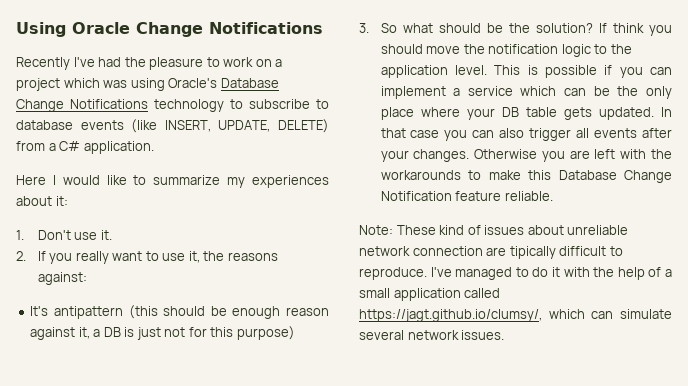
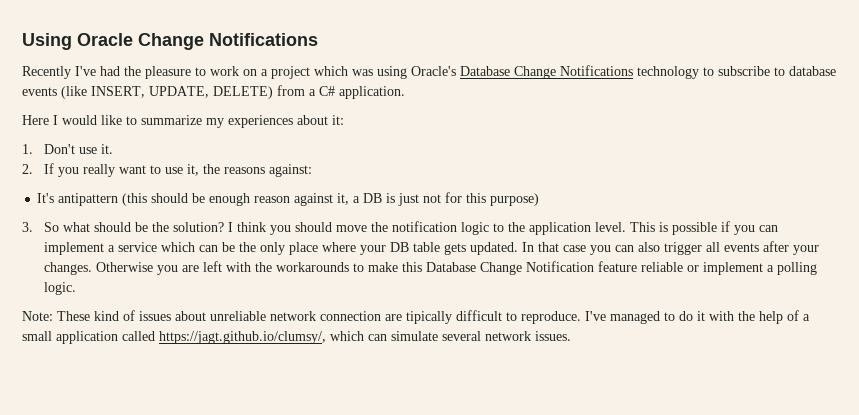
- If think you should move the notification logic to the application level.
+ I think you should move the notification logic to the application level.
- Otherwise you are left with the workarounds to make this Database Change Notification feature reliable.
+ Otherwise you are left with the workarounds to make this Database Change Notification feature reliable or implement a polling logic.

